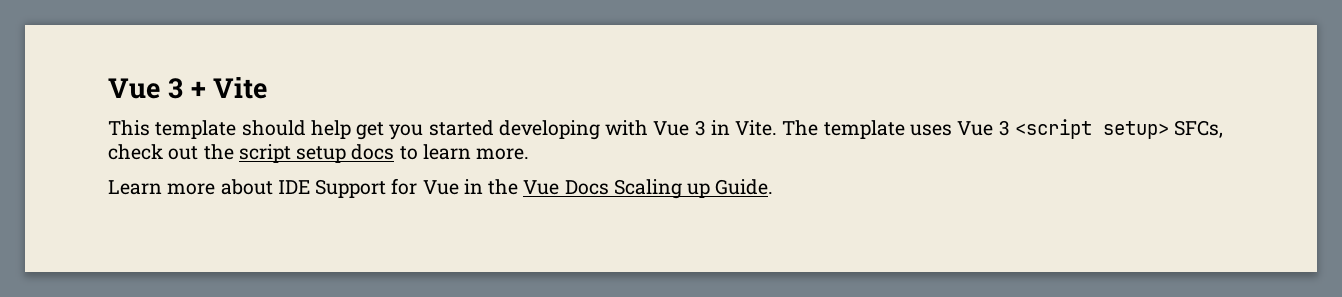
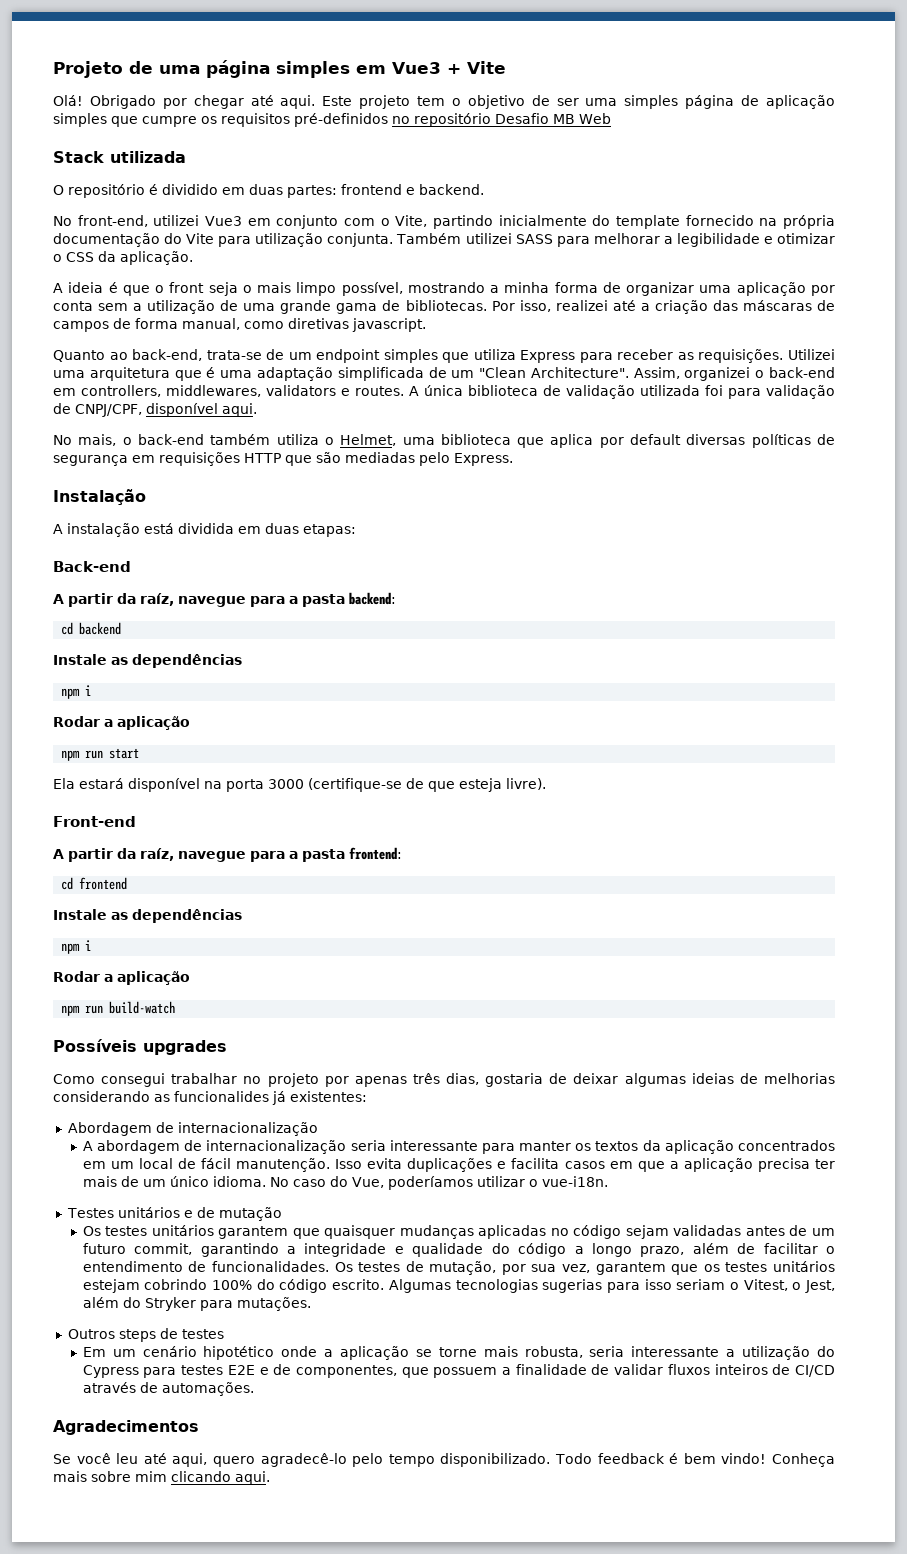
- Vue 3 + Vite
- This template should help get you started developing with Vue 3 in Vite. The template uses Vue 3 <script setup> SFCs, check out the script setup docs to learn more.
- Learn more about IDE Support for Vue in the Vue Docs Scaling up Guide.
+ Projeto de uma página simples em Vue3 + Vite
+ Olá! Obrigado por chegar até aqui. Este projeto tem o objetivo de ser uma simples página de aplicação simples que cumpre os requisitos pré-definidos no repositório Desafio MB Web
+ Stack utilizada
+ O repositório é dividido em duas partes: frontend e backend.
+ No front-end, utilizei Vue3 em conjunto com o Vite, partindo inicialmente do template fornecido na própria documentação do Vite para utilização conjunta. Também utilizei SASS para melhorar a legibilidade e otimizar o CSS da aplicação.
+ A ideia é que o front seja o mais limpo possível, mostrando a minha forma de organizar uma aplicação por conta sem a utilização de uma grande gama de bibliotecas. Por isso, realizei até a criação das máscaras de campos de forma manual, como diretivas javascript.
+ Quanto ao back-end, trata-se de um endpoint simples que utiliza Express para receber as requisições. Utilizei uma arquitetura que é uma adaptação simplificada de um "Clean Architecture". Assim, organizei o back-end em controllers, middlewares, validators e routes. A única biblioteca de validação utilizada foi para validação de CNPJ/CPF, disponível aqui.
+ No mais, o back-end também utiliza o Helmet, uma biblioteca que aplica por default diversas políticas de segurança em requisições HTTP que são mediadas pelo Express.
+ Instalação
+ A instalação está dividida em duas etapas:
+ Back-end
+ A partir da raíz, navegue para a pasta backend:
+ cd backend
+ Instale as dependências
+ npm i
+ Rodar a aplicação
+ npm run start
+ Ela estará disponível na porta 3000 (certifique-se de que esteja livre).
+ Front-end
+ A partir da raíz, navegue para a pasta frontend:
+ cd frontend
+ Instale as dependências
+ npm i
+ Rodar a aplicação
+ npm run build-watch
+ Possíveis upgrades
+ Como consegui trabalhar no projeto por apenas três dias, gostaria de deixar algumas ideias de melhorias considerando as funcionalides já existentes:
+ Abordagem de internacionalização
+ A abordagem de internacionalização seria interessante para manter os textos da aplicação concentrados em um local de fácil manutenção. Isso evita duplicações e facilita casos em que a aplicação precisa ter mais de um único idioma. No caso do Vue, poderíamos utilizar o vue-i18n.
+ Testes unitários e de mutação
+ Os testes unitários garantem que quaisquer mudanças aplicadas no código sejam validadas antes de um futuro commit, garantindo a integridade e qualidade do código a longo prazo, além de facilitar o entendimento de funcionalidades. Os testes de mutação, por sua vez, garantem que os testes unitários estejam cobrindo 100% do código escrito. Algumas tecnologias sugerias para isso seriam o Vitest, o Jest, além do Stryker para mutações.
+ Outros steps de testes
+ Em um cenário hipotético onde a aplicação se torne mais robusta, seria interessante a utilização do Cypress para testes E2E e de componentes, que possuem a finalidade de validar fluxos inteiros de CI/CD através de automações.
+ Agradecimentos
+ Se você leu até aqui, quero agradecê-lo pelo tempo disponibilizado. Todo feedback é bem vindo! Conheça mais sobre mim clicando aqui.

